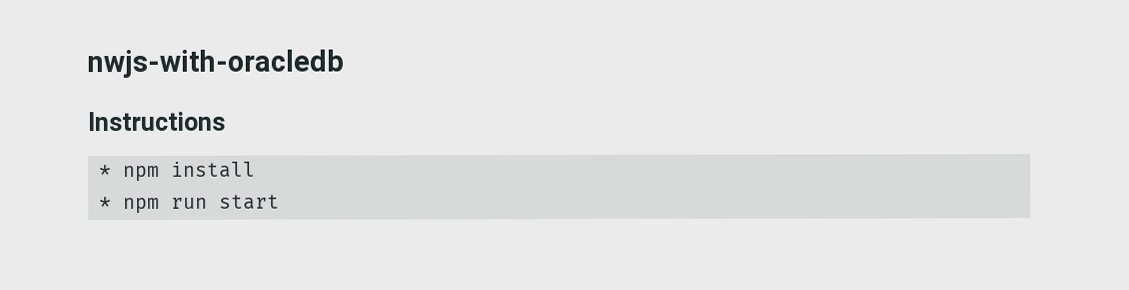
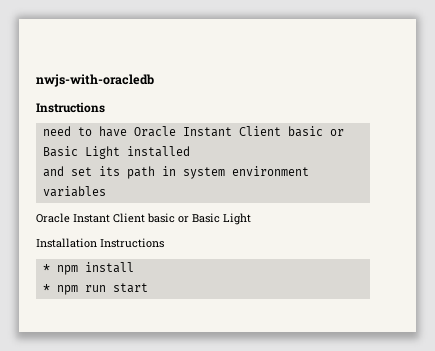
+ need to have Oracle Instant Client basic or Basic Light installed
+ and set its path in system environment variables
+ Oracle Instant Client basic or Basic Light
+ Installation Instructions

